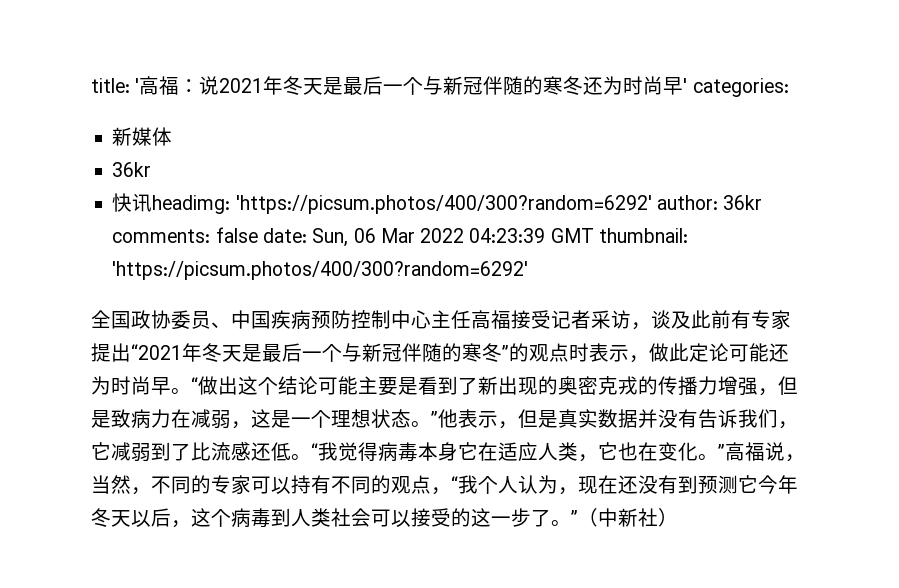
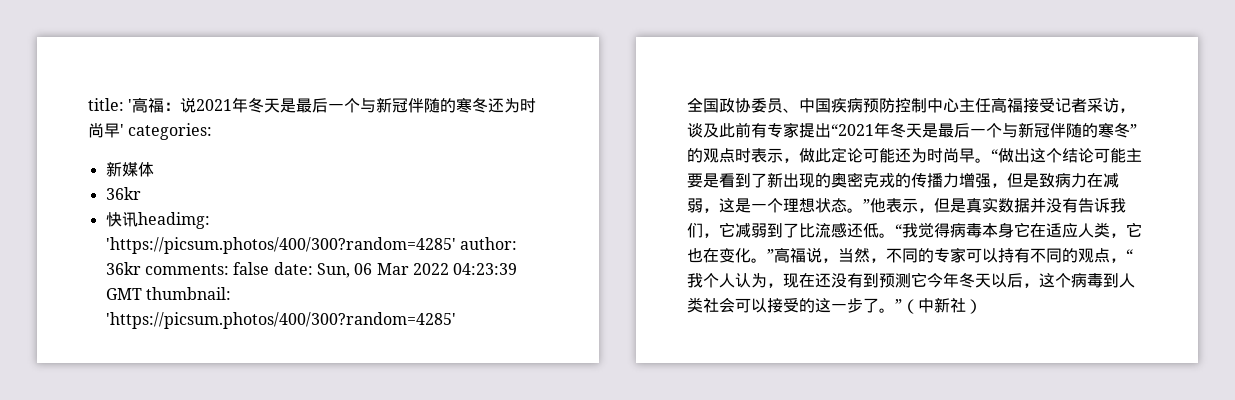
- 快讯headimg: 'https://picsum.photos/400/300?random=6292' author: 36kr comments: false date: Sun, 06 Mar 2022 04:23:39 GMT thumbnail: 'https://picsum.photos/400/300?random=6292'
+ 快讯headimg: 'https://picsum.photos/400/300?random=4285' author: 36kr comments: false date: Sun, 06 Mar 2022 04:23:39 GMT thumbnail: 'https://picsum.photos/400/300?random=4285'

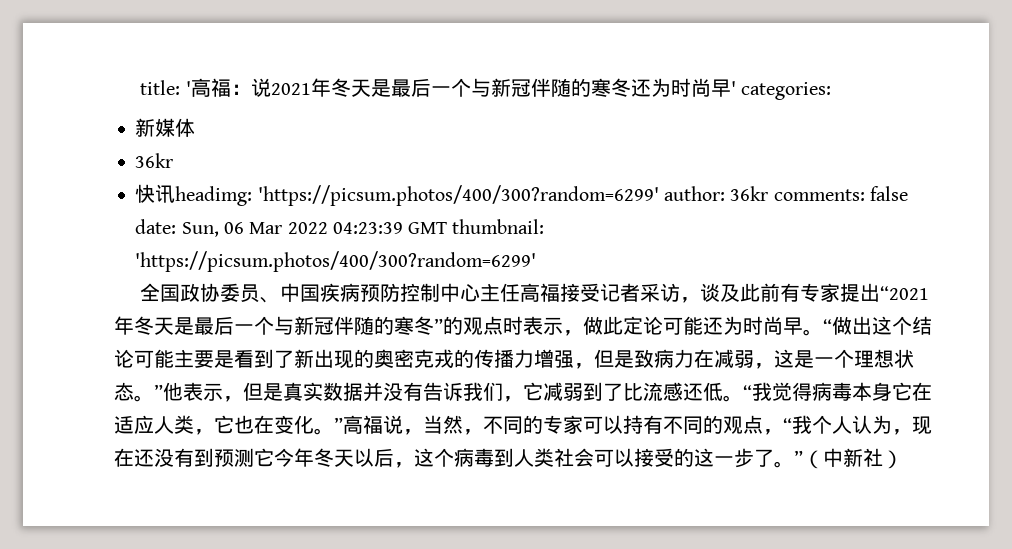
- 快讯headimg: 'https://picsum.photos/400/300?random=4285' author: 36kr comments: false date: Sun, 06 Mar 2022 04:23:39 GMT thumbnail: 'https://picsum.photos/400/300?random=4285'
+ 快讯headimg: 'https://picsum.photos/400/300?random=6299' author: 36kr comments: false date: Sun, 06 Mar 2022 04:23:39 GMT thumbnail: 'https://picsum.photos/400/300?random=6299'

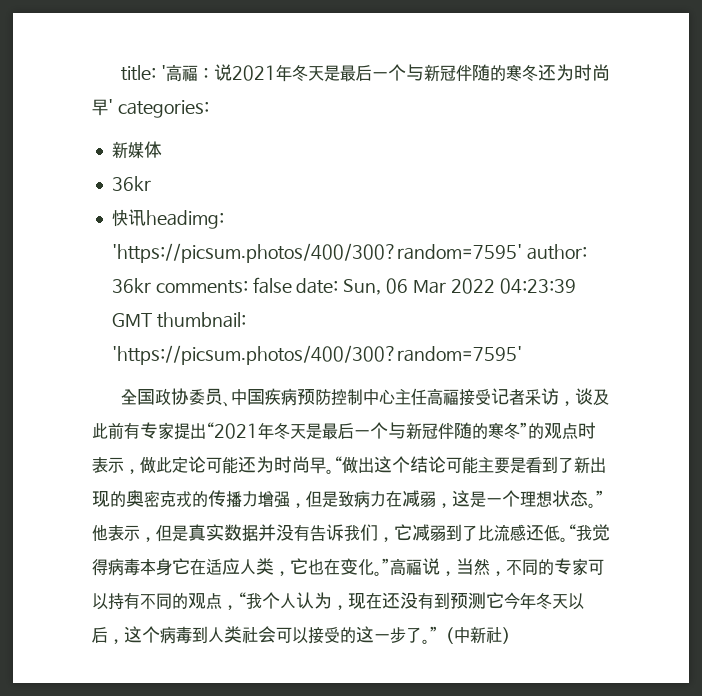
- 快讯headimg: 'https://picsum.photos/400/300?random=6299' author: 36kr comments: false date: Sun, 06 Mar 2022 04:23:39 GMT thumbnail: 'https://picsum.photos/400/300?random=6299'
+ 快讯headimg: 'https://picsum.photos/400/300?random=7595' author: 36kr comments: false date: Sun, 06 Mar 2022 04:23:39 GMT thumbnail: 'https://picsum.photos/400/300?random=7595'

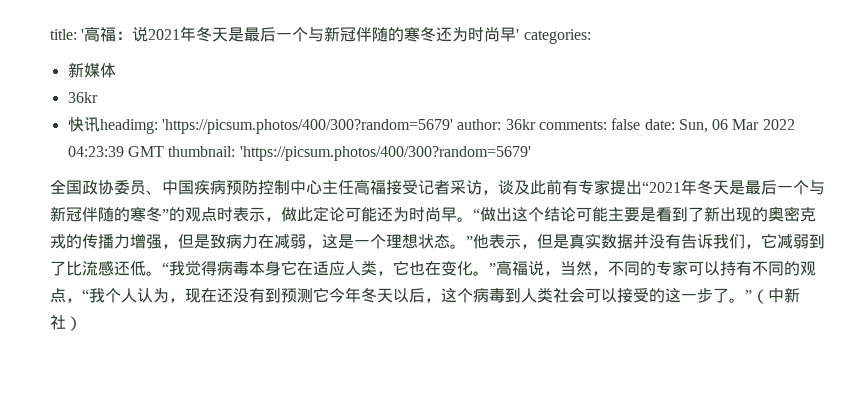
- 快讯headimg: 'https://picsum.photos/400/300?random=7595' author: 36kr comments: false date: Sun, 06 Mar 2022 04:23:39 GMT thumbnail: 'https://picsum.photos/400/300?random=7595'
+ 快讯headimg: 'https://picsum.photos/400/300?random=5679' author: 36kr comments: false date: Sun, 06 Mar 2022 04:23:39 GMT thumbnail: 'https://picsum.photos/400/300?random=5679'

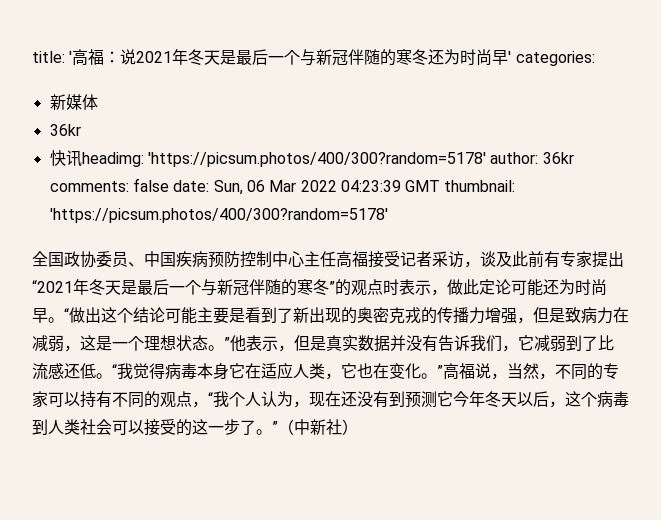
- 快讯headimg: 'https://picsum.photos/400/300?random=5679' author: 36kr comments: false date: Sun, 06 Mar 2022 04:23:39 GMT thumbnail: 'https://picsum.photos/400/300?random=5679'
+ 快讯headimg: 'https://picsum.photos/400/300?random=5178' author: 36kr comments: false date: Sun, 06 Mar 2022 04:23:39 GMT thumbnail: 'https://picsum.photos/400/300?random=5178'

